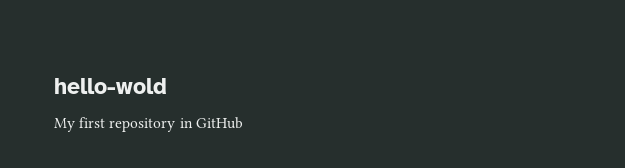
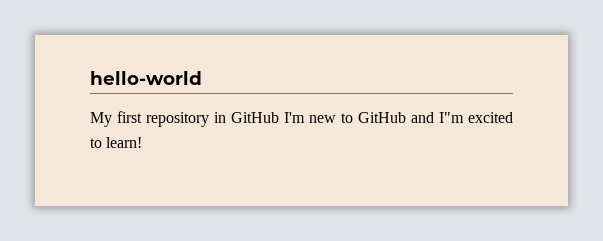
- hello-wold
+ hello-world
- My first repository in GitHub
+ My first repository in GitHub I'm new to GitHub and I"m excited to learn!

